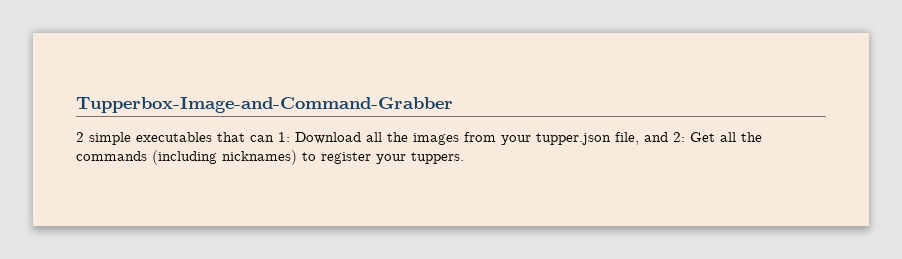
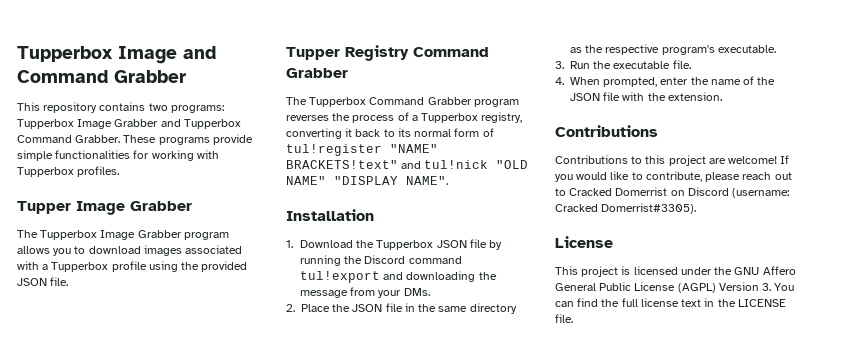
- Tupperbox-Image-and-Command-Grabber
- 2 simple executables that can 1: Download all the images from your tupper.json file, and 2: Get all the commands (including nicknames) to register your tuppers.
+ Tupperbox Image and Command Grabber
+ This repository contains two programs: Tupperbox Image Grabber and Tupperbox Command Grabber. These programs provide simple functionalities for working with Tupperbox profiles.
+ Tupper Image Grabber
+ The Tupperbox Image Grabber program allows you to download images associated with a Tupperbox profile using the provided JSON file.
+ Tupper Registry Command Grabber
+ The Tupperbox Command Grabber program reverses the process of a Tupperbox registry, converting it back to its normal form of tul!register "NAME" BRACKETS!text" and tul!nick "OLD NAME" "DISPLAY NAME".
+ Installation
+ 1. Download the Tupperbox JSON file by running the Discord command tul!export and downloading the message from your DMs.
+ 2. Place the JSON file in the same directory as the respective program's executable.
+ 3. Run the executable file.
+ 4. When prompted, enter the name of the JSON file with the extension.
+ Contributions
+ Contributions to this project are welcome! If you would like to contribute, please reach out to Cracked Domerrist on Discord (username: Cracked Domerrist#3305).
+ License
+ This project is licensed under the GNU Affero General Public License (AGPL) Version 3. You can find the full license text in the LICENSE file.

